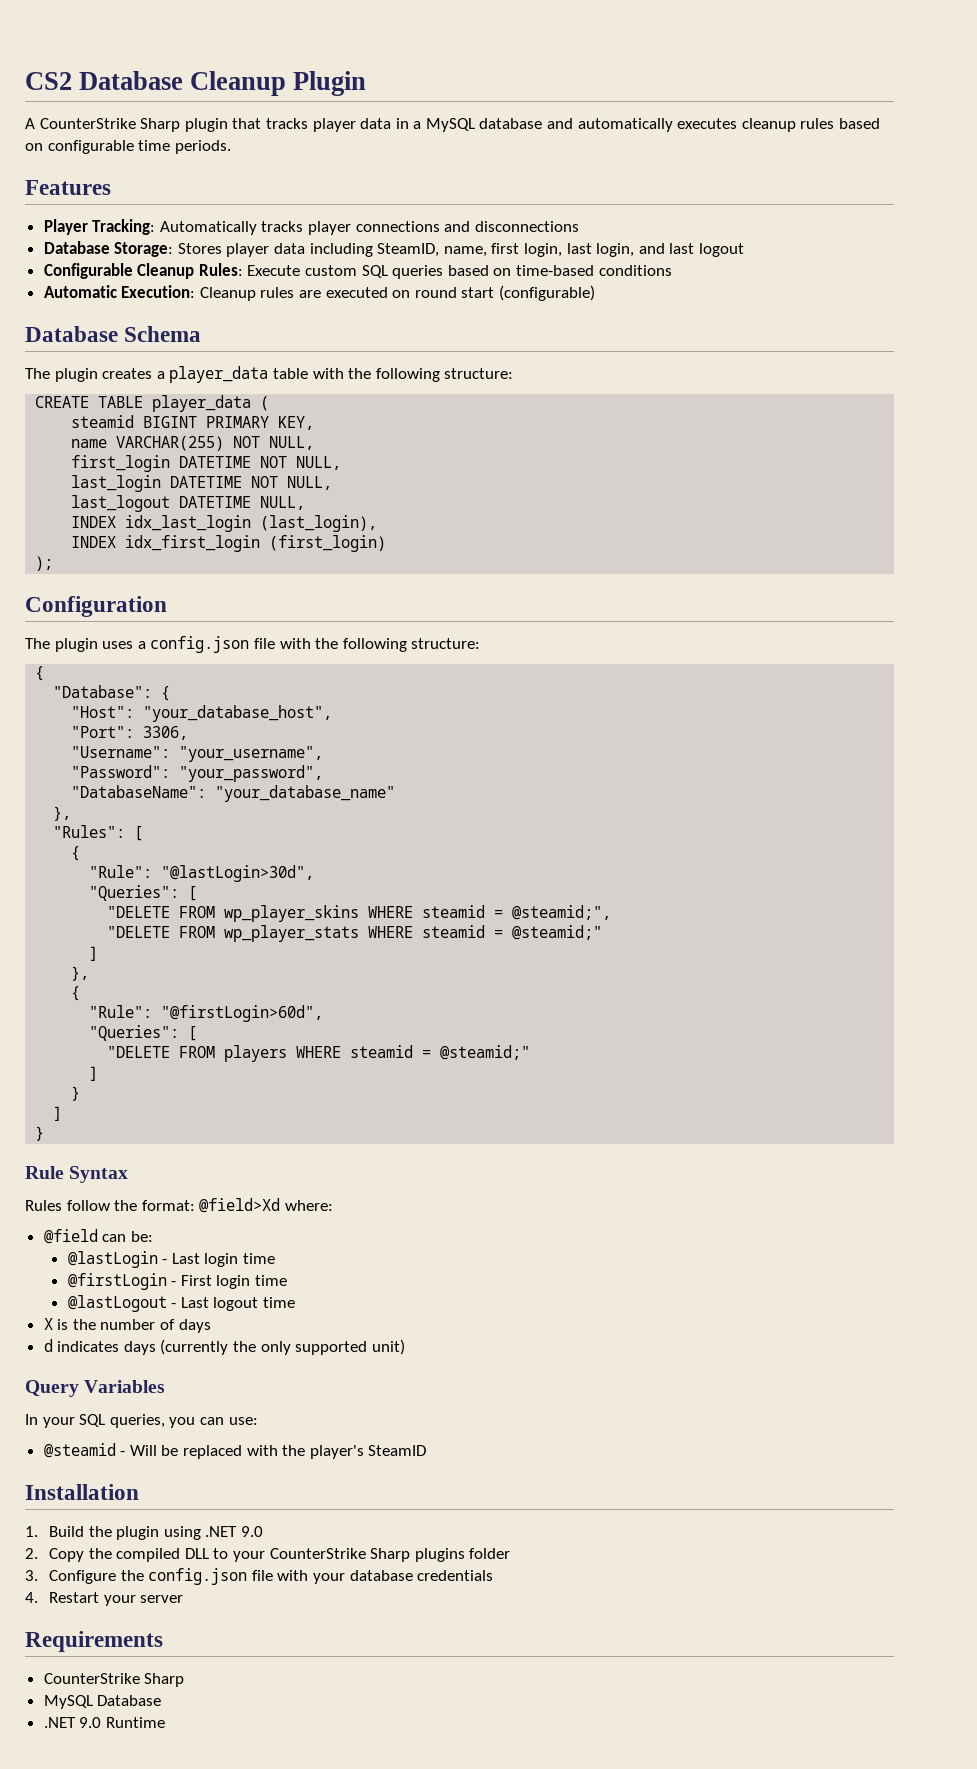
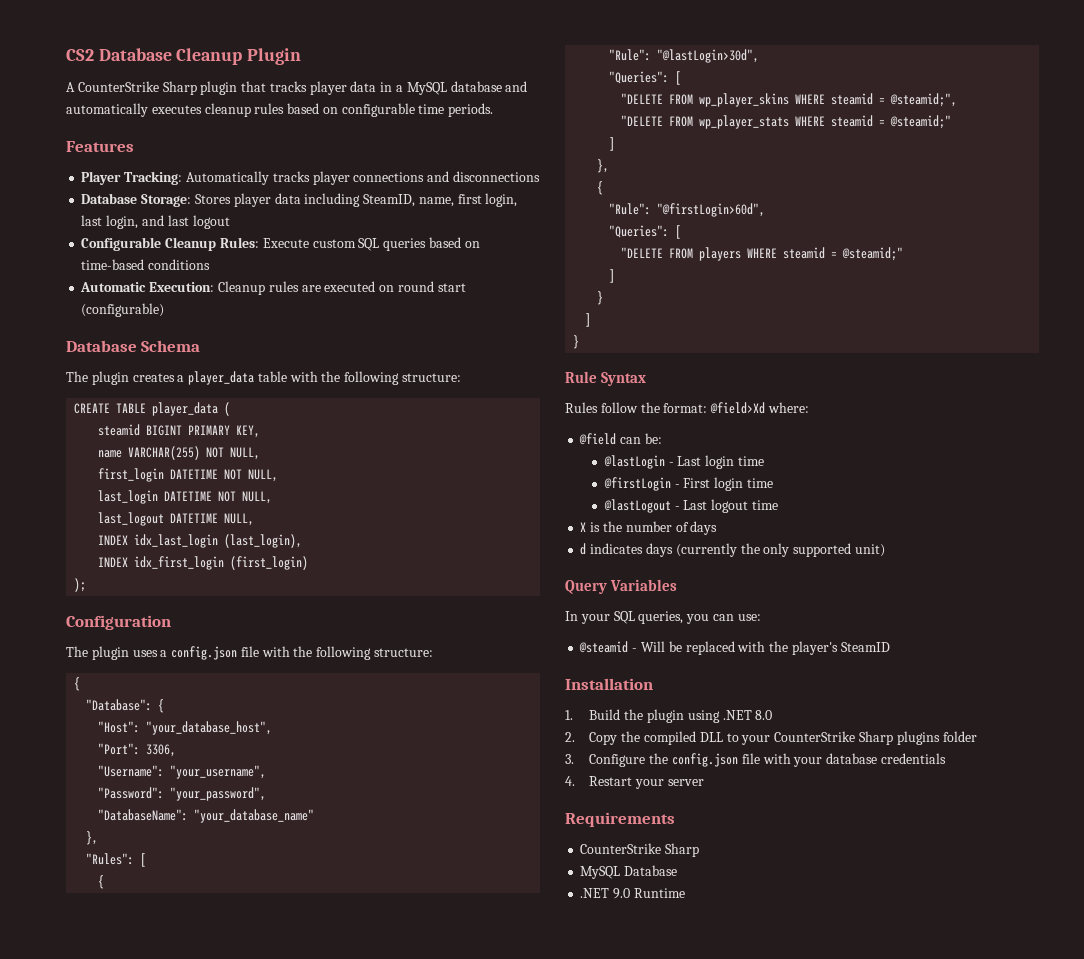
- 1. Build the plugin using .NET 9.0
+ 1. Build the plugin using .NET 8.0

